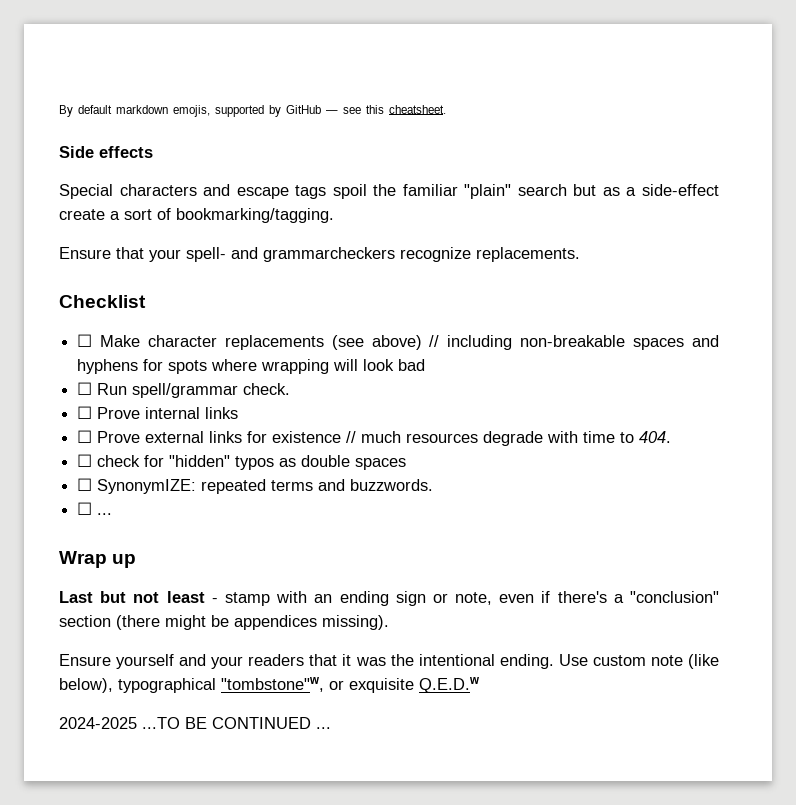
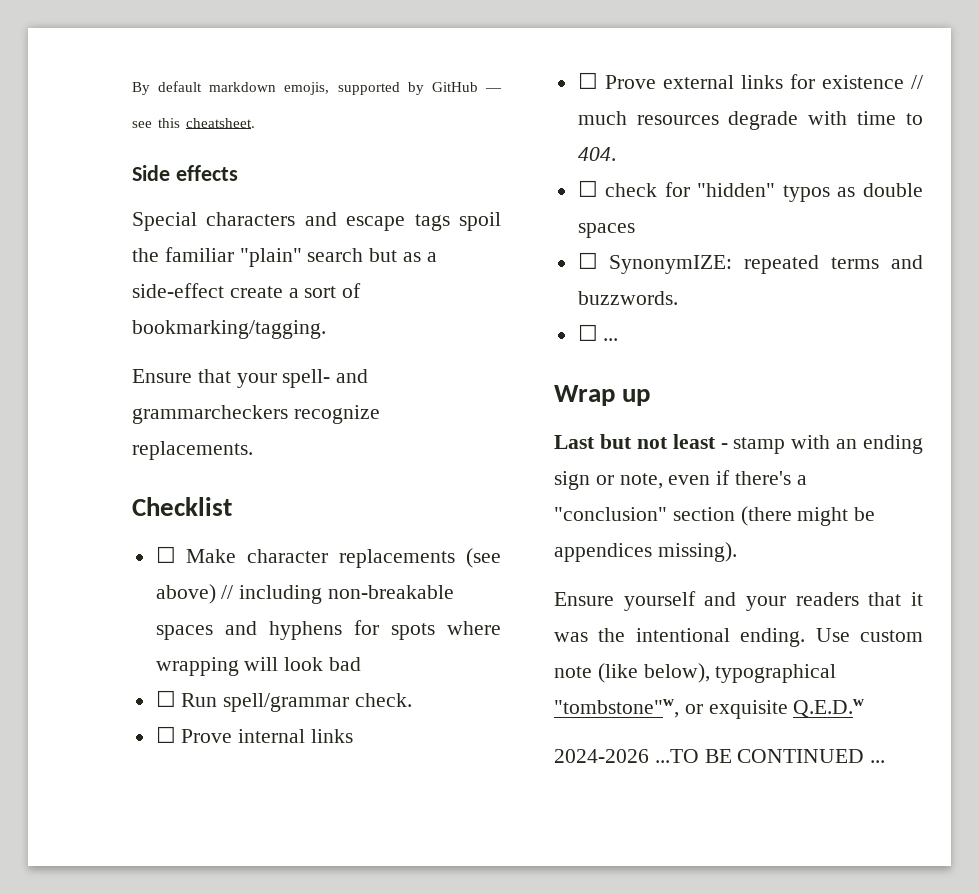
- 2024-2025 ...TO BE CONTINUED ...
+ 2024-2026 ...TO BE CONTINUED ...

